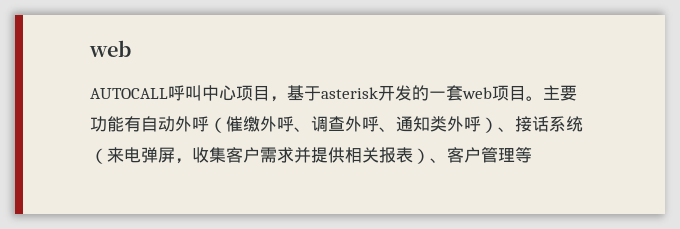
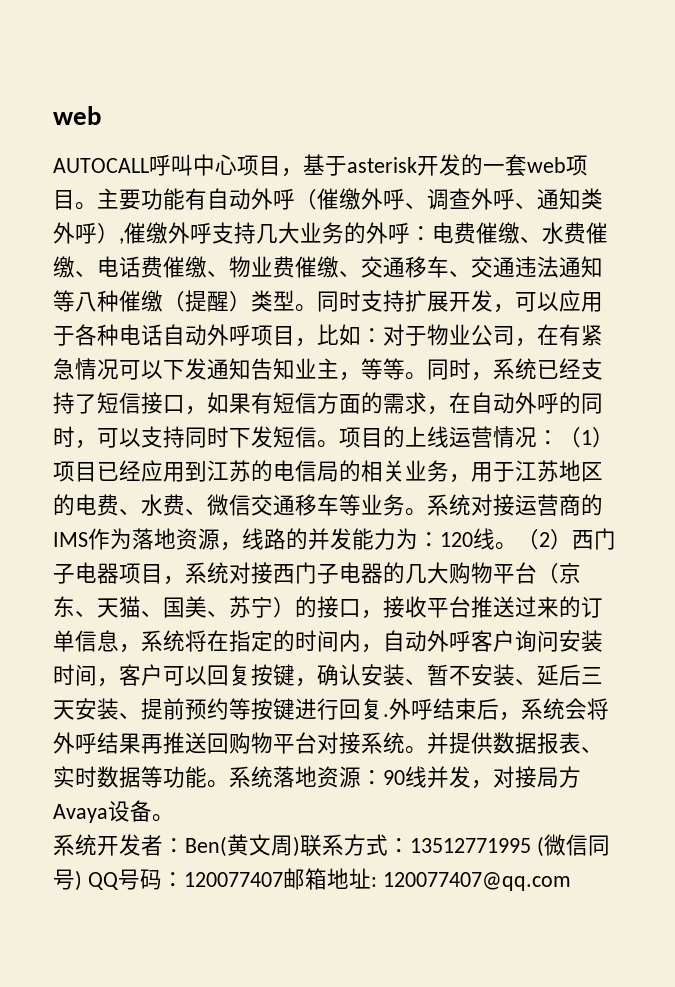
- 主要功能有自动外呼（催缴外呼、调查外呼、通知类外呼）、接话系统（来电弹屏，收集客户需求并提供相关报表）、客户管理等
+ 主要功能有自动外呼（催缴外呼、调查外呼、通知类外呼）,催缴外呼支持几大业务的外呼：电费催缴、水费催缴、电话费催缴、物业费催缴、交通移车、交通违法通知等八种催缴（提醒）类型。同时支持扩展开发，可以应用于各种电话自动外呼项目，比如：对于物业公司，在有紧急情况可以下发通知告知业主，等等。同时，系统已经支持了短信接口，如果有短信方面的需求，在自动外呼的同时，可以支持同时下发短信。项目的上线运营情况：（1）项目已经应用到江苏的电信局的相关业务，用于江苏地区的电费、水费、微信交通移车等业务。系统对接运营商的IMS作为落地资源，线路的并发能力为：120线。（2）西门子电器项目，系统对接西门子电器的几大购物平台（京东、天猫、国美、苏宁）的接口，接收平台推送过来的订单信息，系统将在指定的时间内，自动外呼客户询问安装时间，客户可以回复按键，确认安装、暂不安装、延后三天安装、提前预约等按键进行回复.外呼结束后，系统会将外呼结果再推送回购物平台对接系统。并提供数据报表、实时数据等功能。系统落地资源：90线并发，对接局方Avaya设备。
+ 系统开发者：Ben(黄文周)联系方式：13512771995 (微信同号) QQ号码：120077407邮箱地址: 120077407@qq.com

